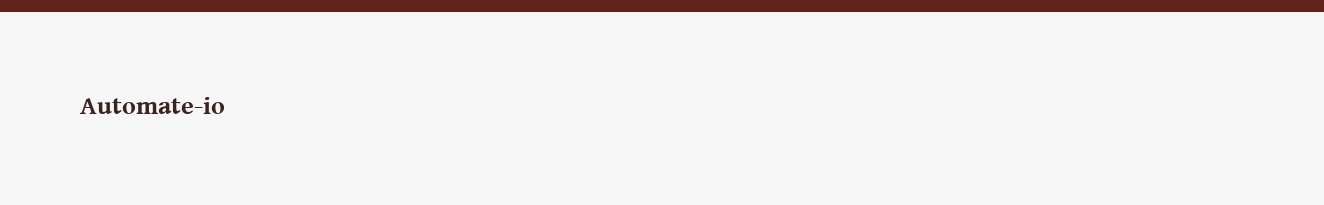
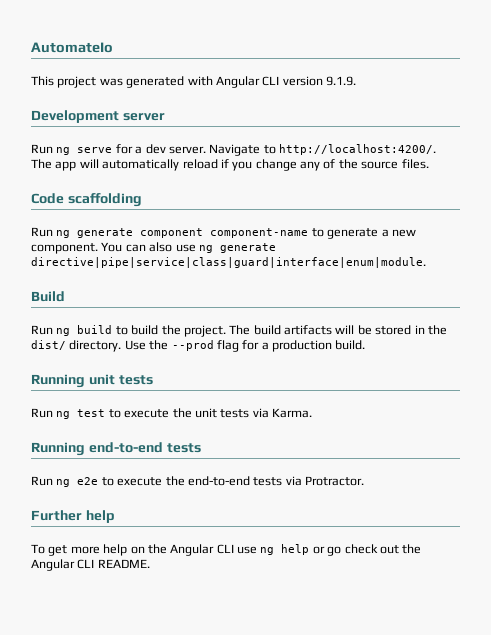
- Automate-io
+ AutomateIo
+ This project was generated with Angular CLI version 9.1.9.
+ Development server
+ Run ng serve for a dev server. Navigate to http://localhost:4200/. The app will automatically reload if you change any of the source files.
+ Code scaffolding
+ Run ng generate component component-name to generate a new component. You can also use ng generate directive|pipe|service|class|guard|interface|enum|module.
+ Build
+ Run ng build to build the project. The build artifacts will be stored in the dist/ directory. Use the --prod flag for a production build.
+ Running unit tests
+ Run ng test to execute the unit tests via Karma.
+ Running end-to-end tests
+ Run ng e2e to execute the end-to-end tests via Protractor.
+ Further help
+ To get more help on the Angular CLI use ng help or go check out the Angular CLI README.

